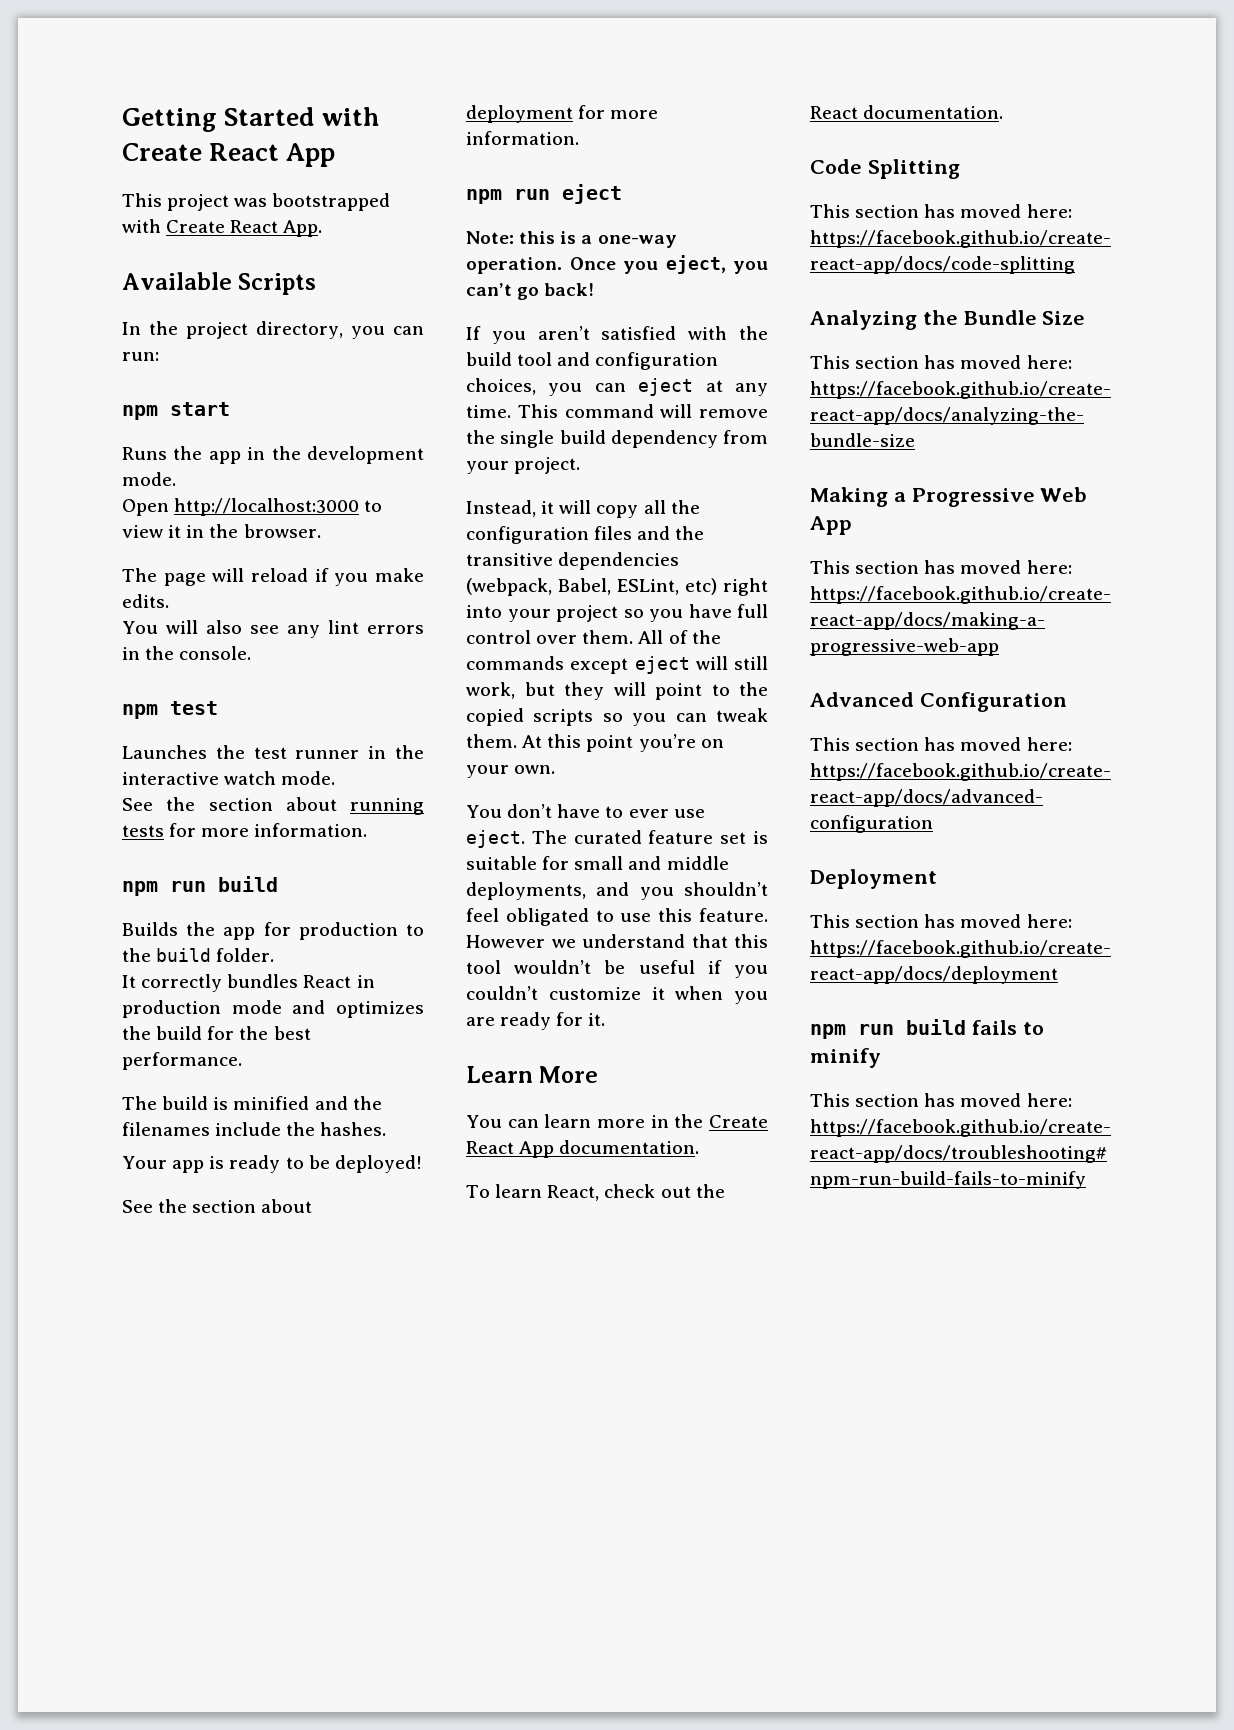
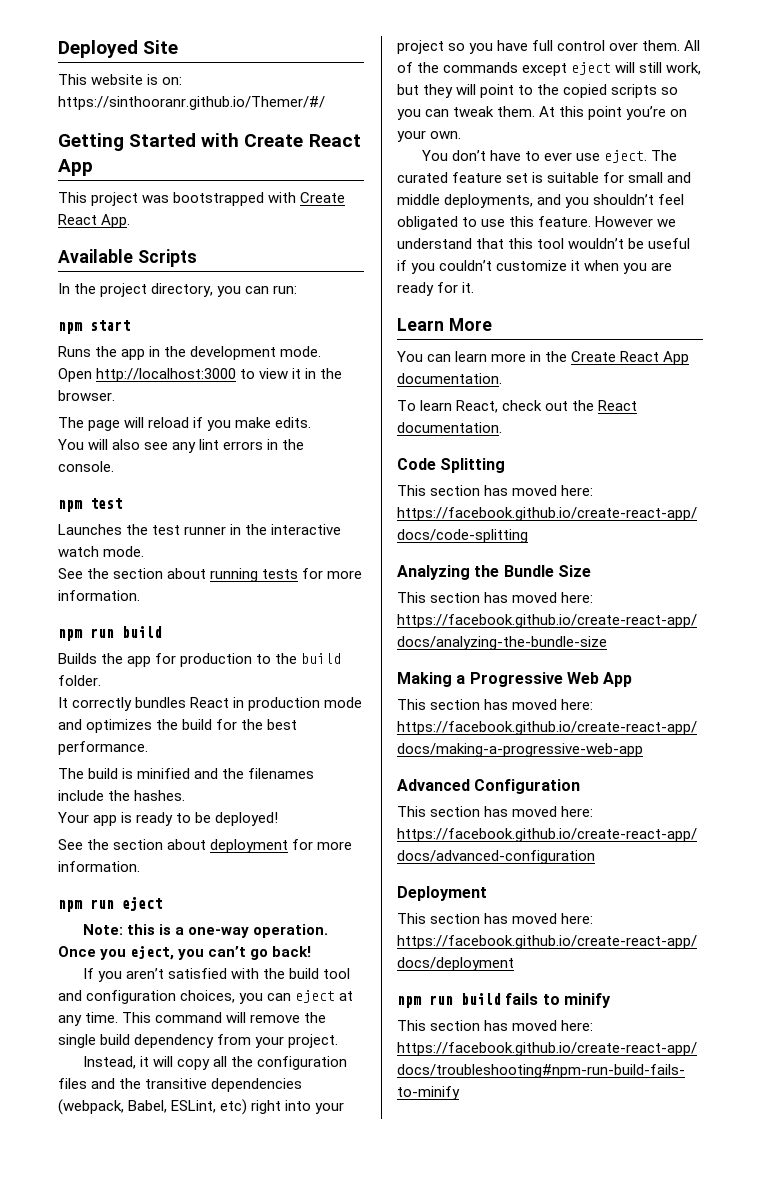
+ Deployed Site
+ This website is on: https://sinthooranr.github.io/Themer/#/

